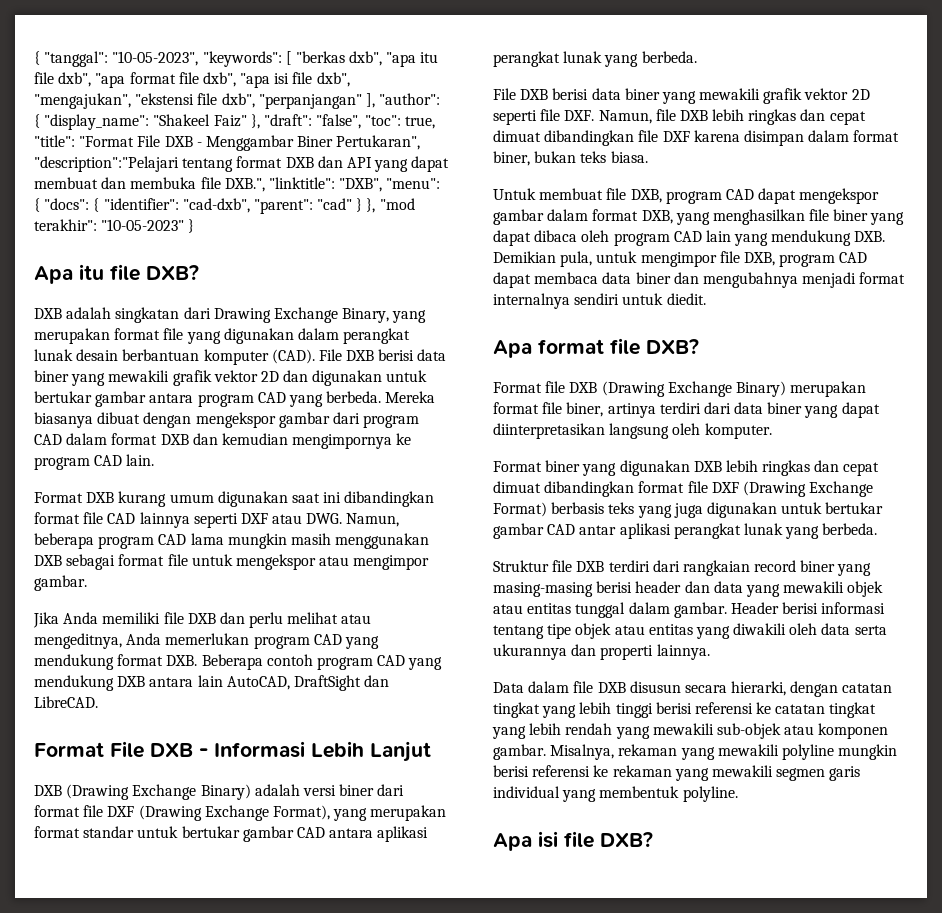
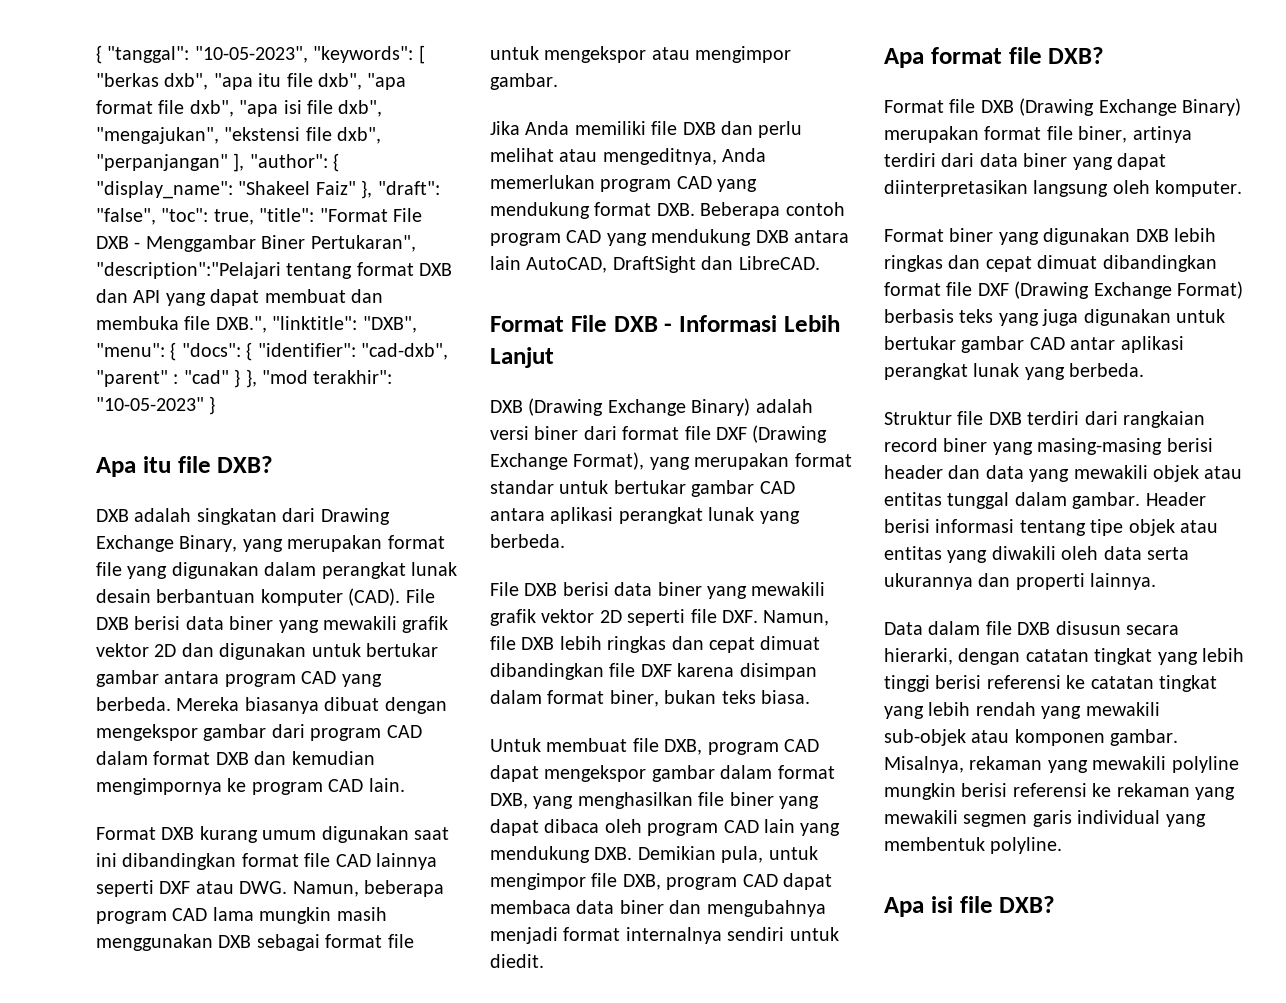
- "cad-dxb", "parent":
+ "cad-dxb", "parent" :

